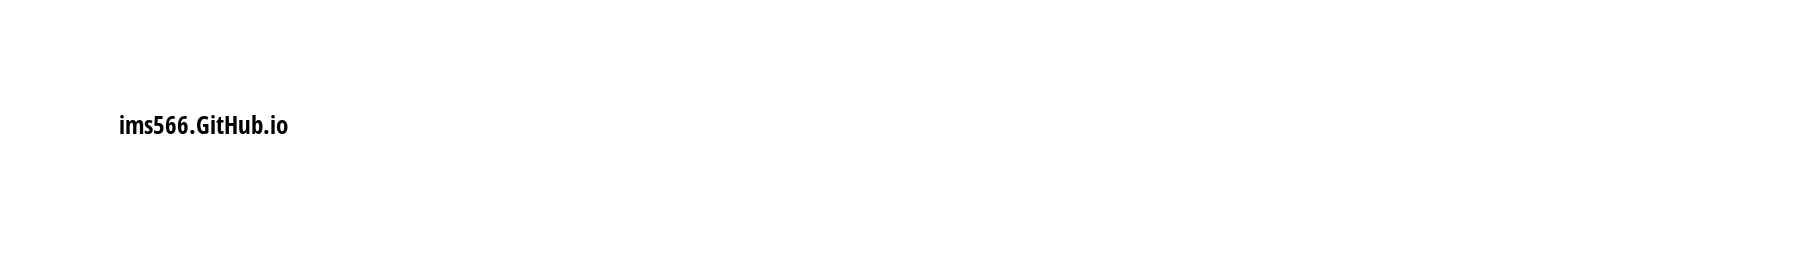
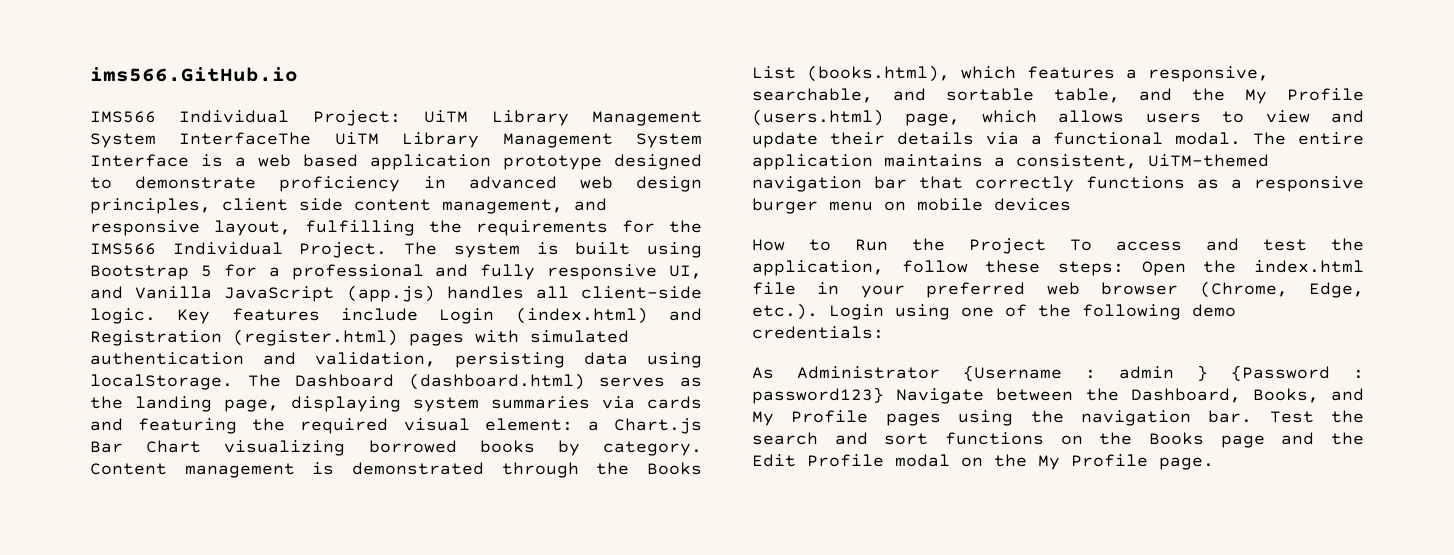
+ IMS566 Individual Project: UiTM Library Management System InterfaceThe UiTM Library Management System Interface is a web based application prototype designed to demonstrate proficiency in advanced web design principles, client side content management, and responsive layout, fulfilling the requirements for the IMS566 Individual Project. The system is built using Bootstrap 5 for a professional and fully responsive UI, and Vanilla JavaScript (app.js) handles all client-side logic. Key features include Login (index.html) and Registration (register.html) pages with simulated authentication and validation, persisting data using localStorage. The Dashboard (dashboard.html) serves as the landing page, displaying system summaries via cards and featuring the required visual element: a Chart.js Bar Chart visualizing borrowed books by category. Content management is demonstrated through the Books List (books.html), which features a responsive, searchable, and sortable table, and the My Profile (users.html) page, which allows users to view and update their details via a functional modal. The entire application maintains a consistent, UiTM-themed navigation bar that correctly functions as a responsive burger menu on mobile devices
+ How to Run the Project To access and test the application, follow these steps: Open the index.html file in your preferred web browser (Chrome, Edge, etc.). Login using one of the following demo credentials:
+ As Administrator {Username : admin } {Password : password123} Navigate between the Dashboard, Books, and My Profile pages using the navigation bar. Test the search and sort functions on the Books page and the Edit Profile modal on the My Profile page.

